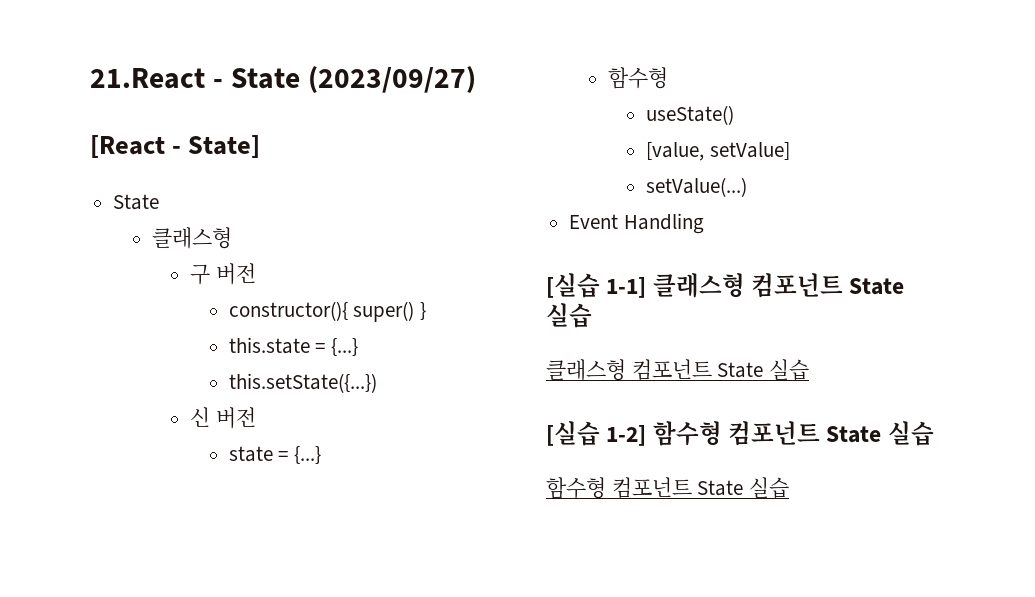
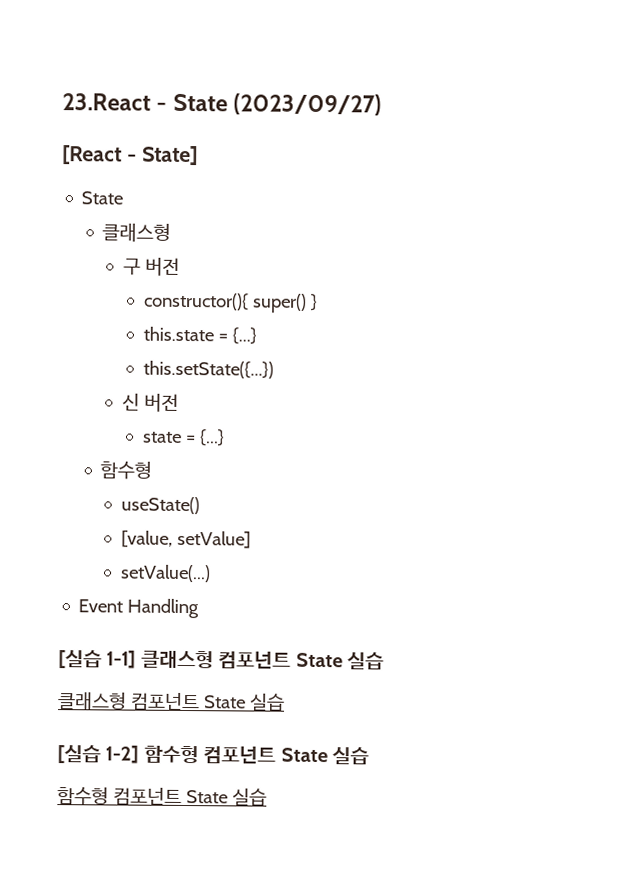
- 21.React - State (2023/09/27)
+ 23.React - State (2023/09/27)

